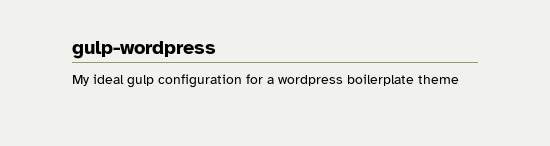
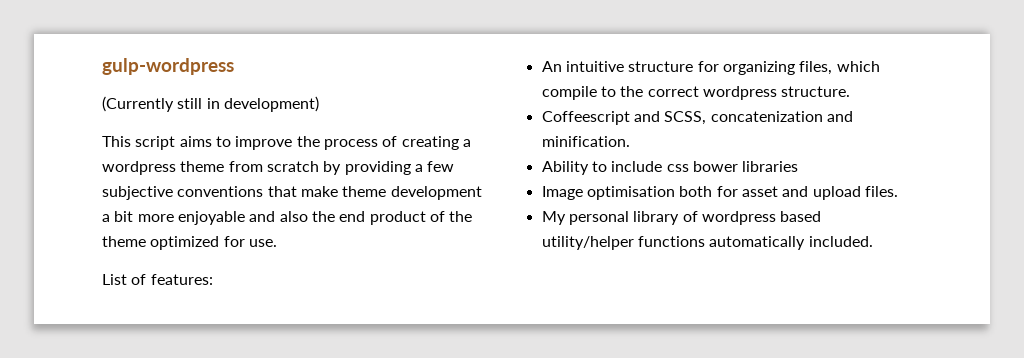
- My ideal gulp configuration for a wordpress boilerplate theme
+ (Currently still in development)
+ This script aims to improve the process of creating a wordpress theme from scratch by providing a few subjective conventions that make theme development a bit more enjoyable and also the end product of the theme optimized for use.
+ List of features:
+ An intuitive structure for organizing files, which compile to the correct wordpress structure.
+ Coffeescript and SCSS, concatenization and minification.
+ Ability to include css bower libraries
+ Image optimisation both for asset and upload files.
+ My personal library of wordpress based utility/helper functions automatically included.

